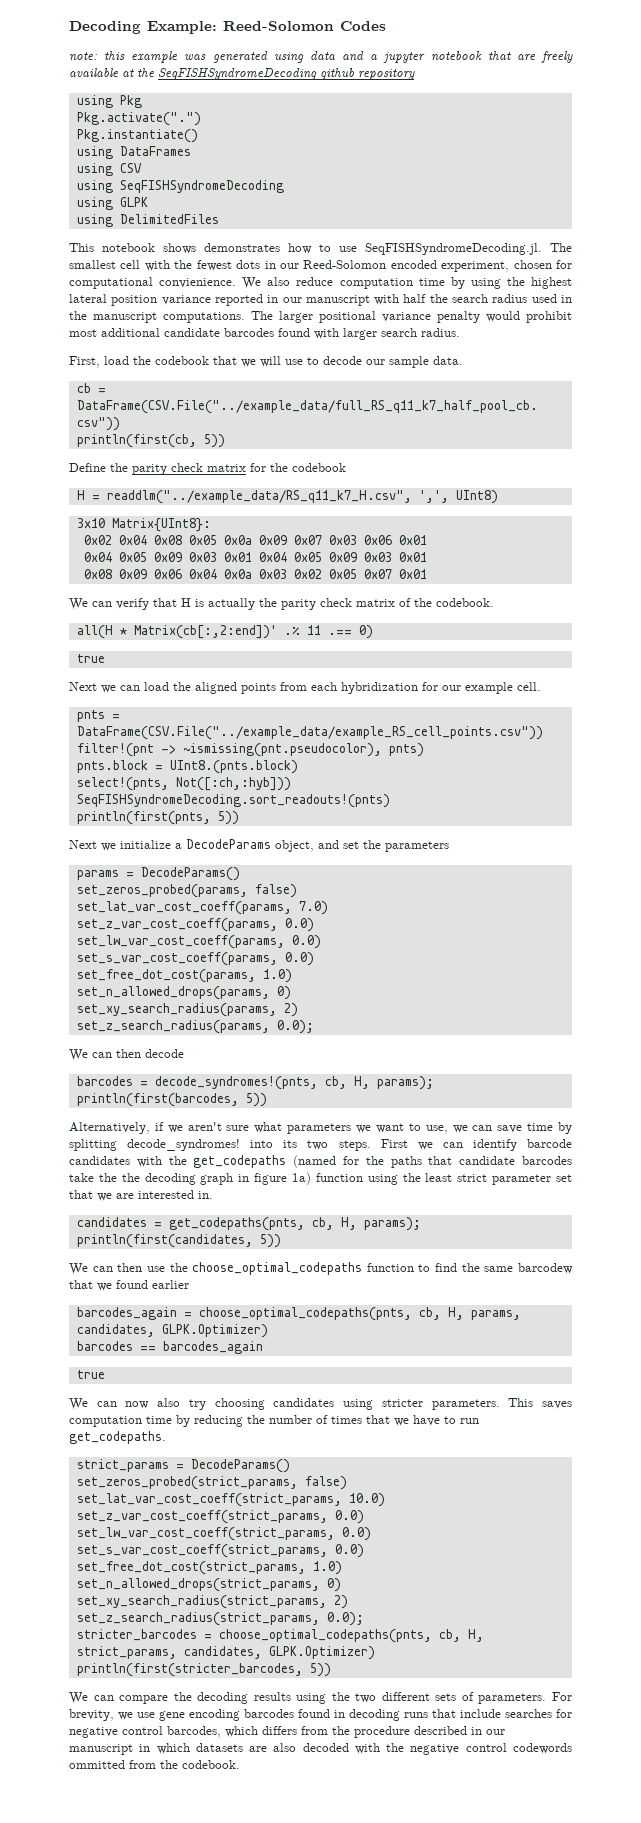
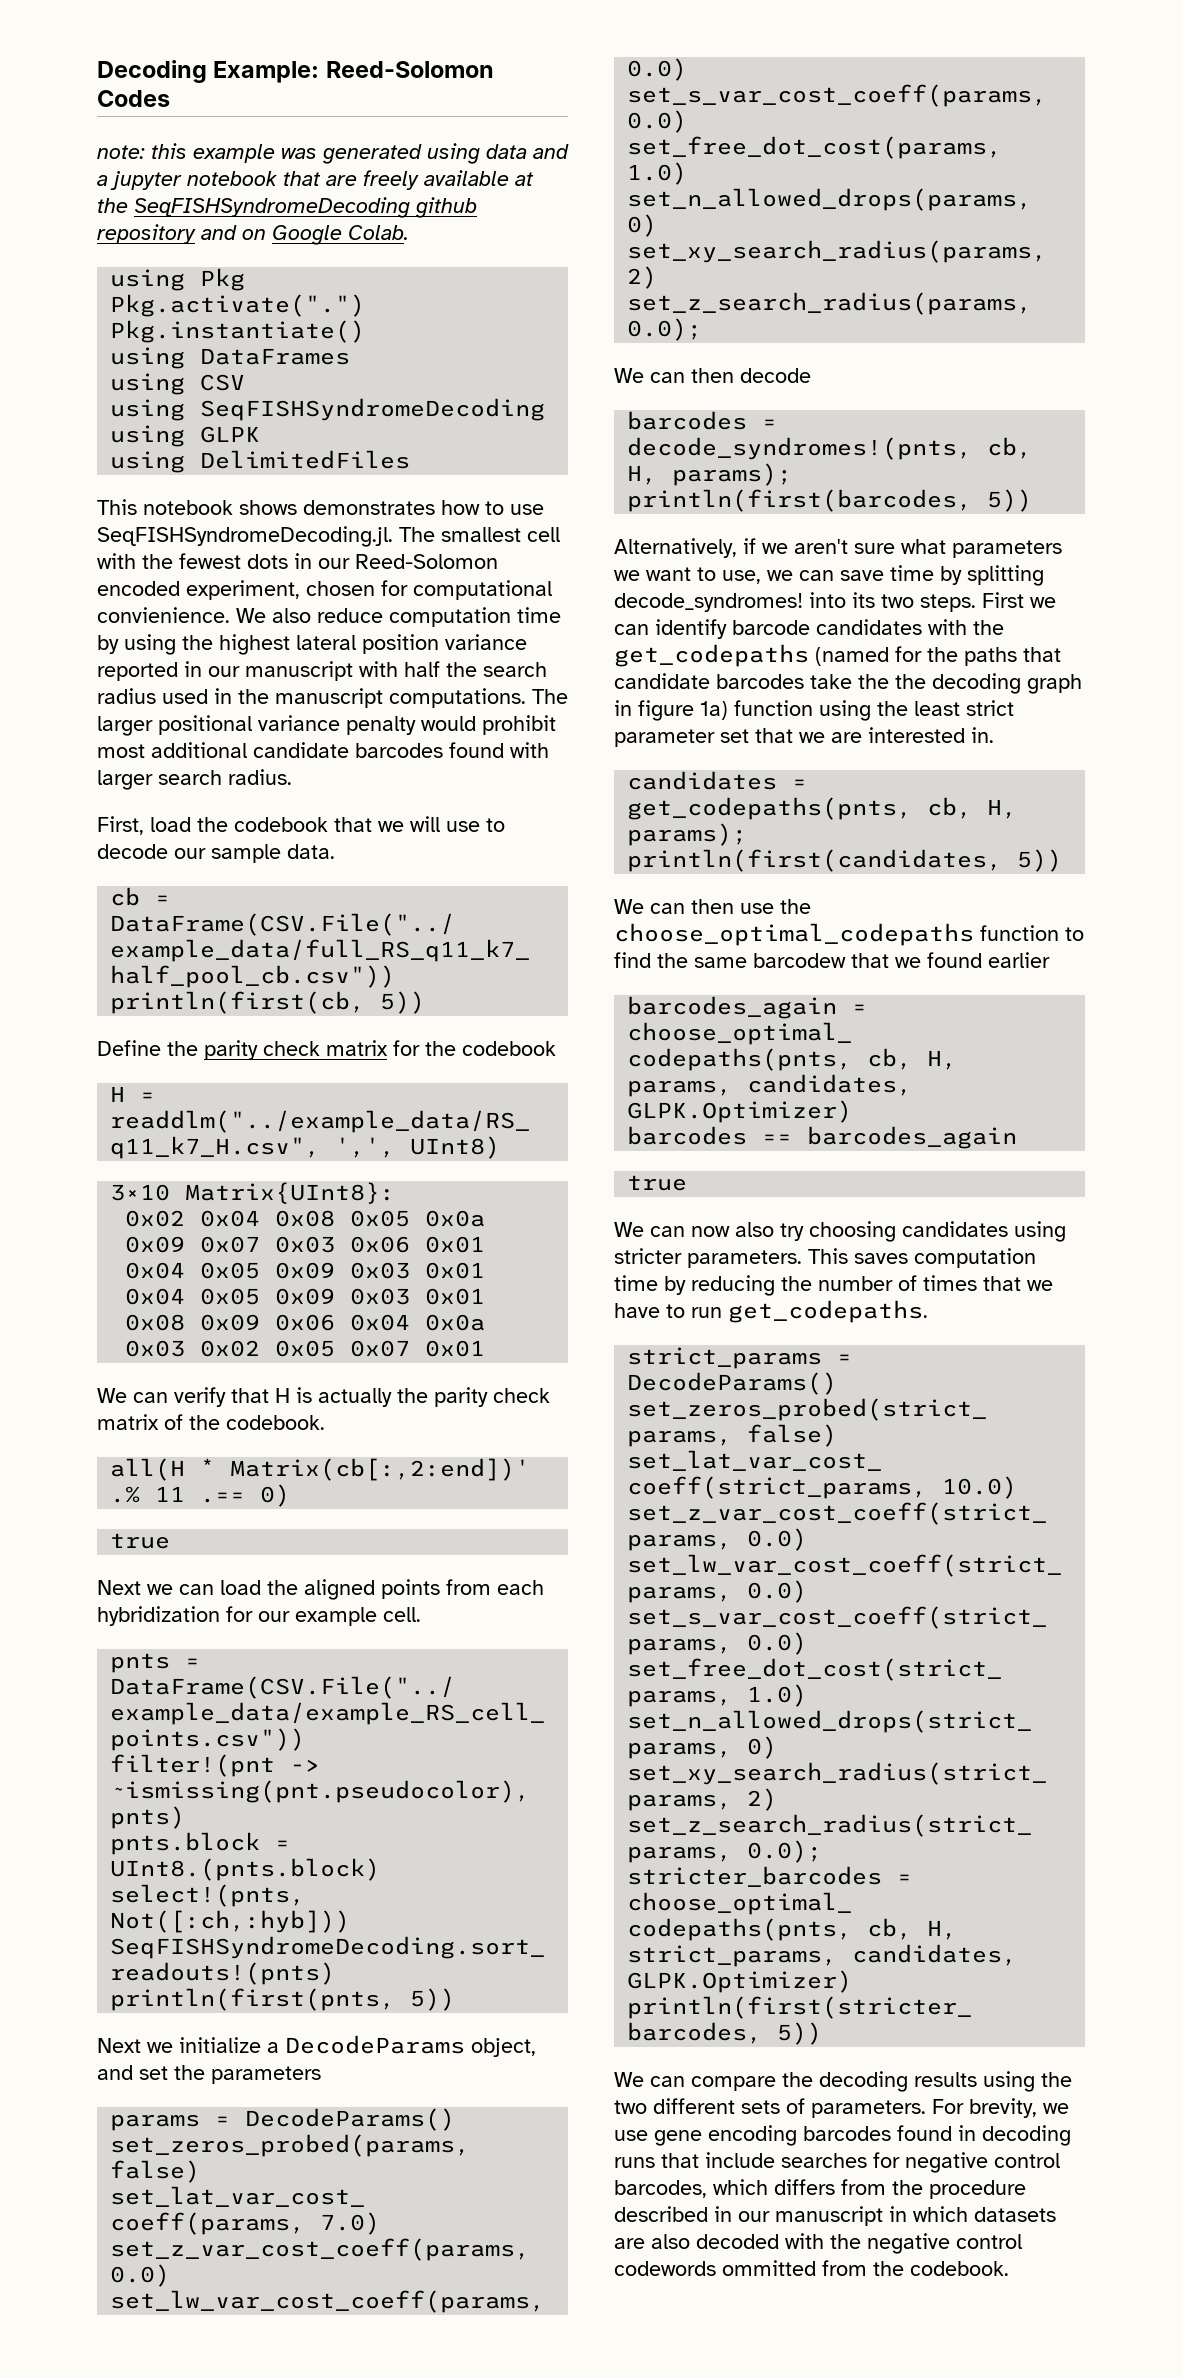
- note: this example was generated using data and a jupyter notebook that are freely available at the SeqFISHSyndromeDecoding github repository
+ note: this example was generated using data and a jupyter notebook that are freely available at the SeqFISHSyndromeDecoding github repository and on Google Colab.

